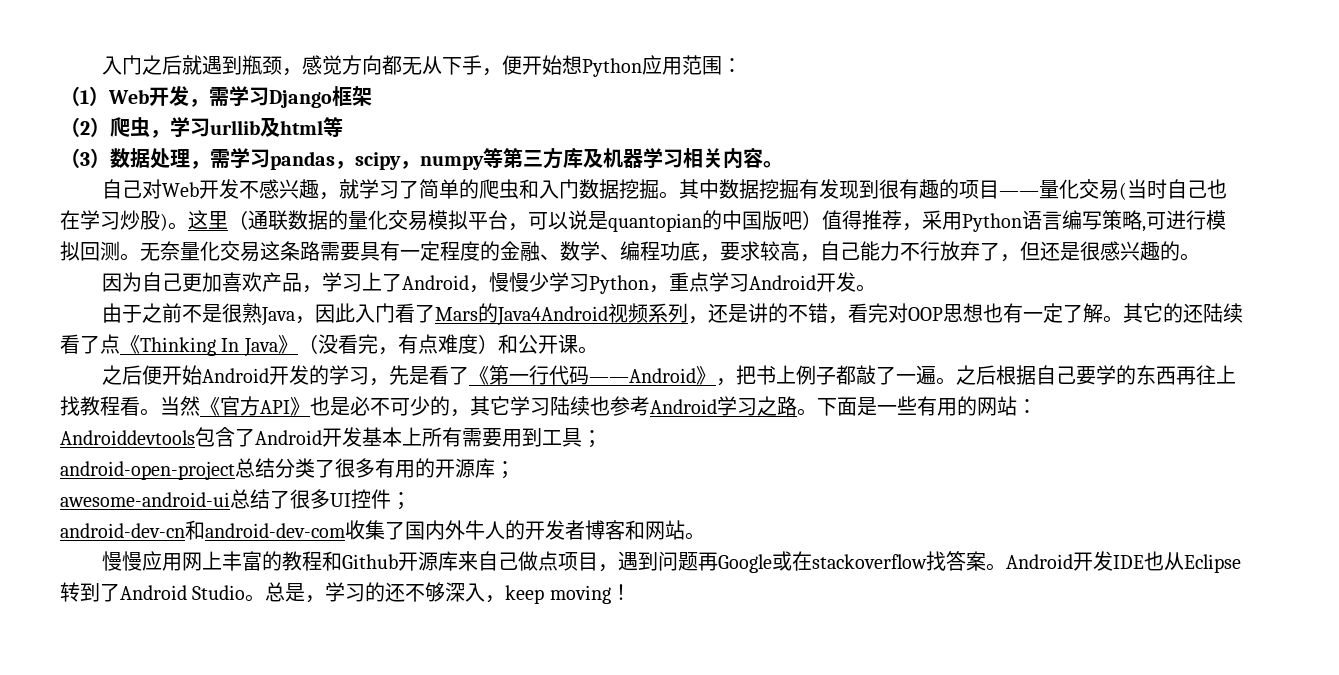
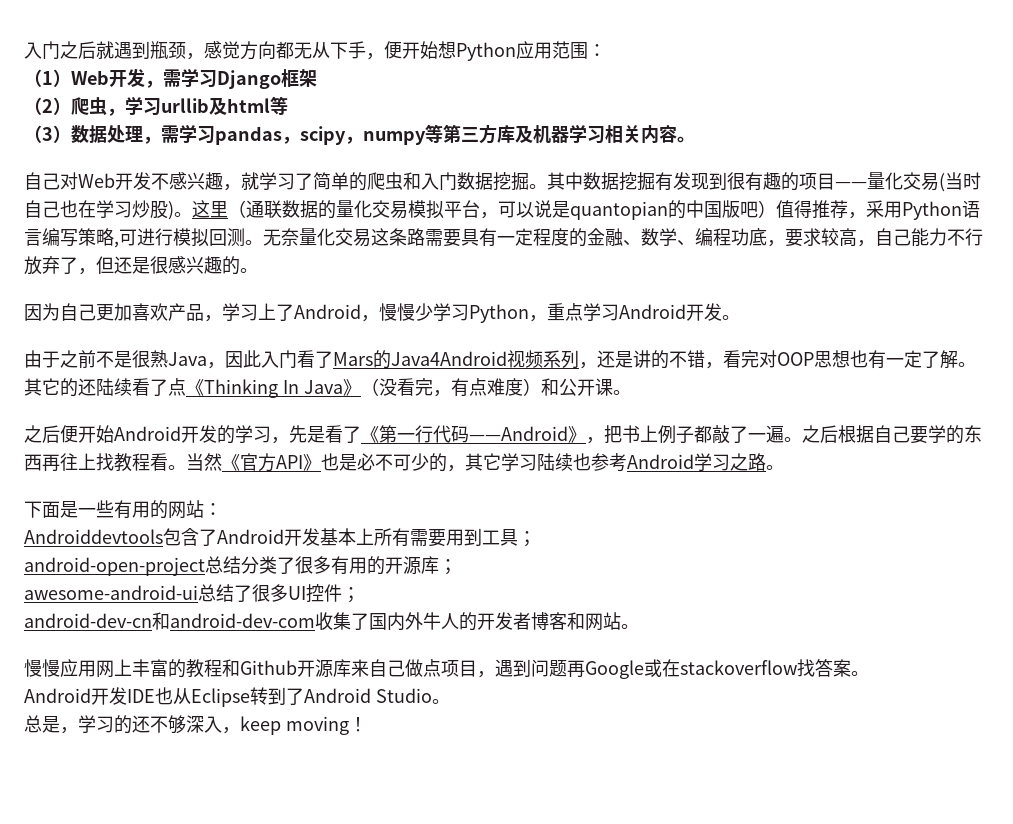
- 当然《官方API》也是必不可少的，其它学习陆续也参考Android学习之路。下面是一些有用的网站：
+ 当然《官方API》也是必不可少的，其它学习陆续也参考Android学习之路。
+ 下面是一些有用的网站：
- 慢慢应用网上丰富的教程和Github开源库来自己做点项目，遇到问题再Google或在stackoverflow找答案。Android开发IDE也从Eclipse转到了Android Studio。总是，学习的还不够深入，keep moving！
+ 慢慢应用网上丰富的教程和Github开源库来自己做点项目，遇到问题再Google或在stackoverflow找答案。
+ Android开发IDE也从Eclipse转到了Android Studio。
+ 总是，学习的还不够深入，keep moving！

